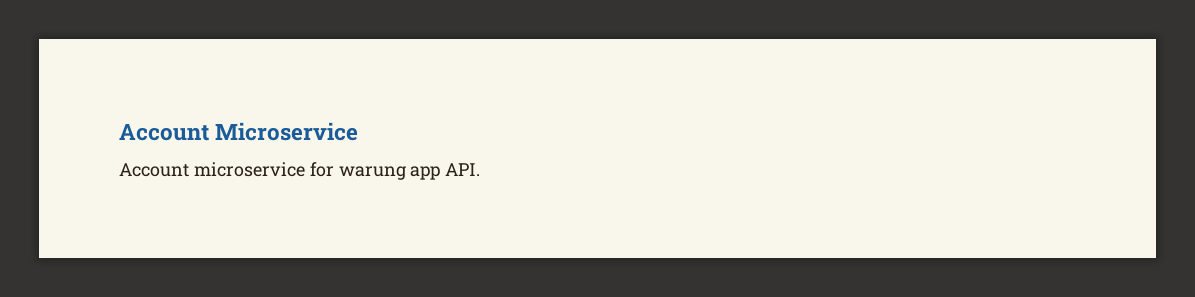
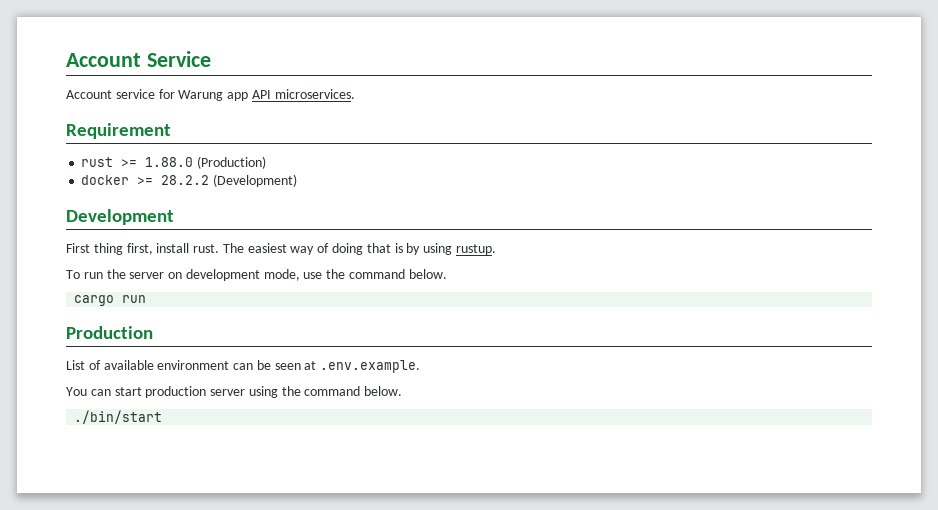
- Account Microservice
- Account microservice for warung app API.
+ Account Service
+ Account service for Warung app API microservices.
+ Requirement
+ rust >= 1.88.0 (Production)
+ docker >= 28.2.2 (Development)
+ Development
+ First thing first, install rust. The easiest way of doing that is by using rustup.
+ To run the server on development mode, use the command below.
+ cargo run
+ Production
+ List of available environment can be seen at .env.example.
+ You can start production server using the command below.
+ ./bin/start

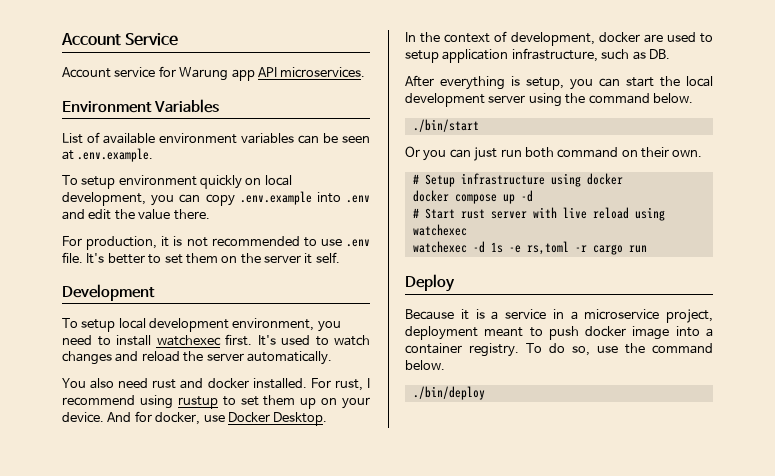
- Requirement
- rust >= 1.88.0 (Production)
- docker >= 28.2.2 (Development)
- Development
- First thing first, install rust. The easiest way of doing that is by using rustup.
- To run the server on development mode, use the command below.
- cargo run
- Production
+ Environment Variables
- List of available environment can be seen at .env.example.
+ List of available environment variables can be seen at .env.example.
- You can start production server using the command below.
+ To setup environment quickly on local development, you can copy .env.example into .env and edit the value there.
+ For production, it is not recommended to use .env file. It's better to set them on the server it self.
+ Development
+ To setup local development environment, you need to install watchexec first. It's used to watch changes and reload the server automatically.
+ You also need rust and docker installed. For rust, I recommend using rustup to set them up on your device. And for docker, use Docker Desktop.
+ In the context of development, docker are used to setup application infrastructure, such as DB.
+ After everything is setup, you can start the local development server using the command below.
+ Or you can just run both command on their own.
+ # Setup infrastructure using docker
+ docker compose up -d
+ # Start rust server with live reload using watchexec
+ watchexec -d 1s -e rs,toml -r cargo run
+ Deploy
+ Because it is a service in a microservice project, deployment meant to push docker image into a container registry. To do so, use the command below.
+ ./bin/deploy

